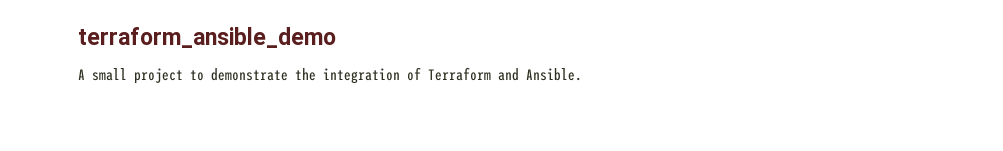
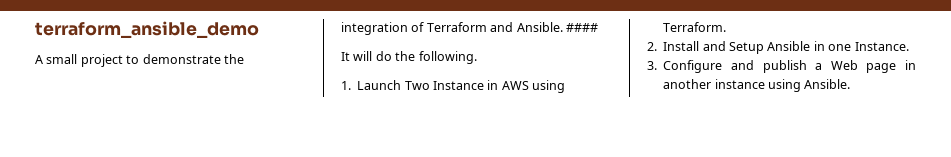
+ ####
+ It will do the following.
+ 1. Launch Two Instance in AWS using Terraform.
+ 2. Install and Setup Ansible in one Instance.
+ 3. Configure and publish a Web page in another instance using Ansible.

